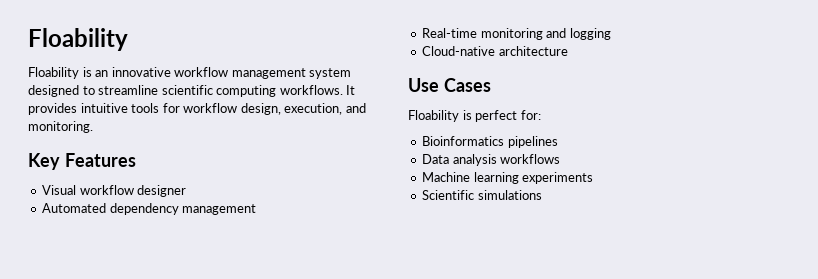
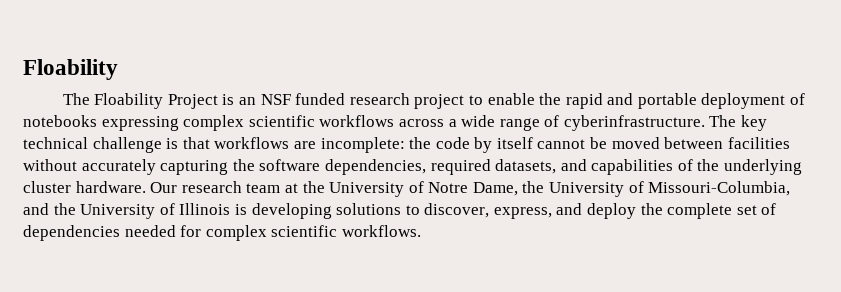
- Floability is an innovative workflow management system designed to streamline scientific computing workflows. It provides intuitive tools for workflow design, execution, and monitoring.
- Key Features
- Visual workflow designer
- Automated dependency management
- Real-time monitoring and logging
- Cloud-native architecture
- Use Cases
- Floability is perfect for:
- Bioinformatics pipelines
- Data analysis workflows
- Machine learning experiments
- Scientific simulations
+ The Floability Project is an NSF funded research project to enable the rapid and portable deployment of notebooks expressing complex scientific workflows across a wide range of cyberinfrastructure. The key technical challenge is that workflows are incomplete: the code by itself cannot be moved between facilities without accurately capturing the software dependencies, required datasets, and capabilities of the underlying cluster hardware. Our research team at the University of Notre Dame, the University of Missouri-Columbia, and the University of Illinois is developing solutions to discover, express, and deploy the complete set of dependencies needed for complex scientific workflows.

